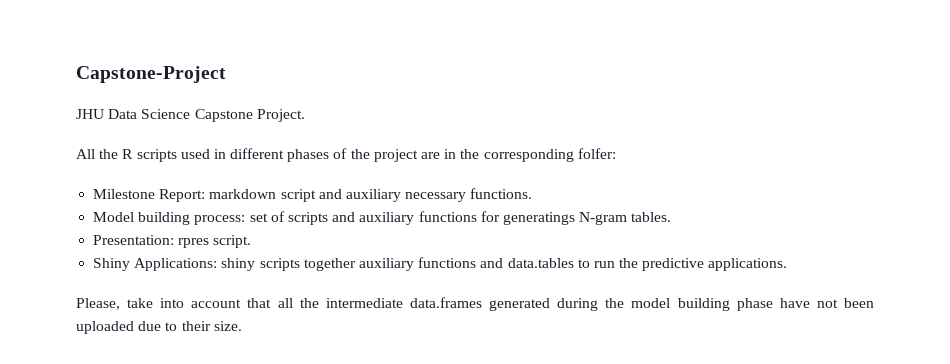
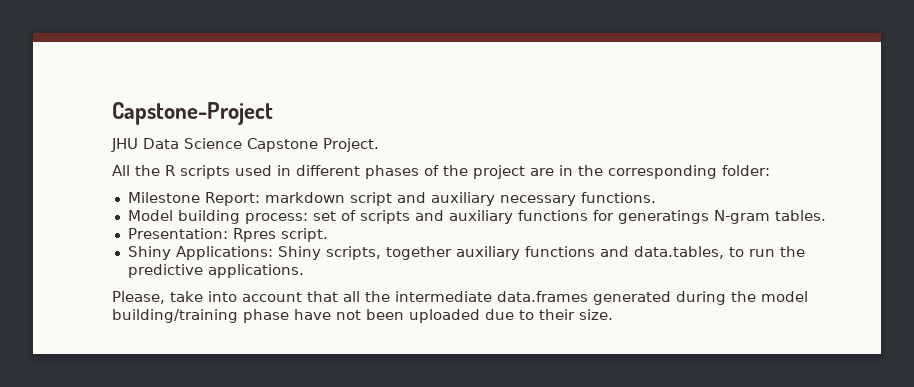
- All the R scripts used in different phases of the project are in the corresponding folfer:
+ All the R scripts used in different phases of the project are in the corresponding folder:
- Presentation: rpres script.
+ Presentation: Rpres script.
- Shiny Applications: shiny scripts together auxiliary functions and data.tables to run the predictive applications.
+ Shiny Applications: Shiny scripts, together auxiliary functions and data.tables, to run the predictive applications.
- Please, take into account that all the intermediate data.frames generated during the model building phase have not been uploaded due to their size.
+ Please, take into account that all the intermediate data.frames generated during the model building/training phase have not been uploaded due to their size.

